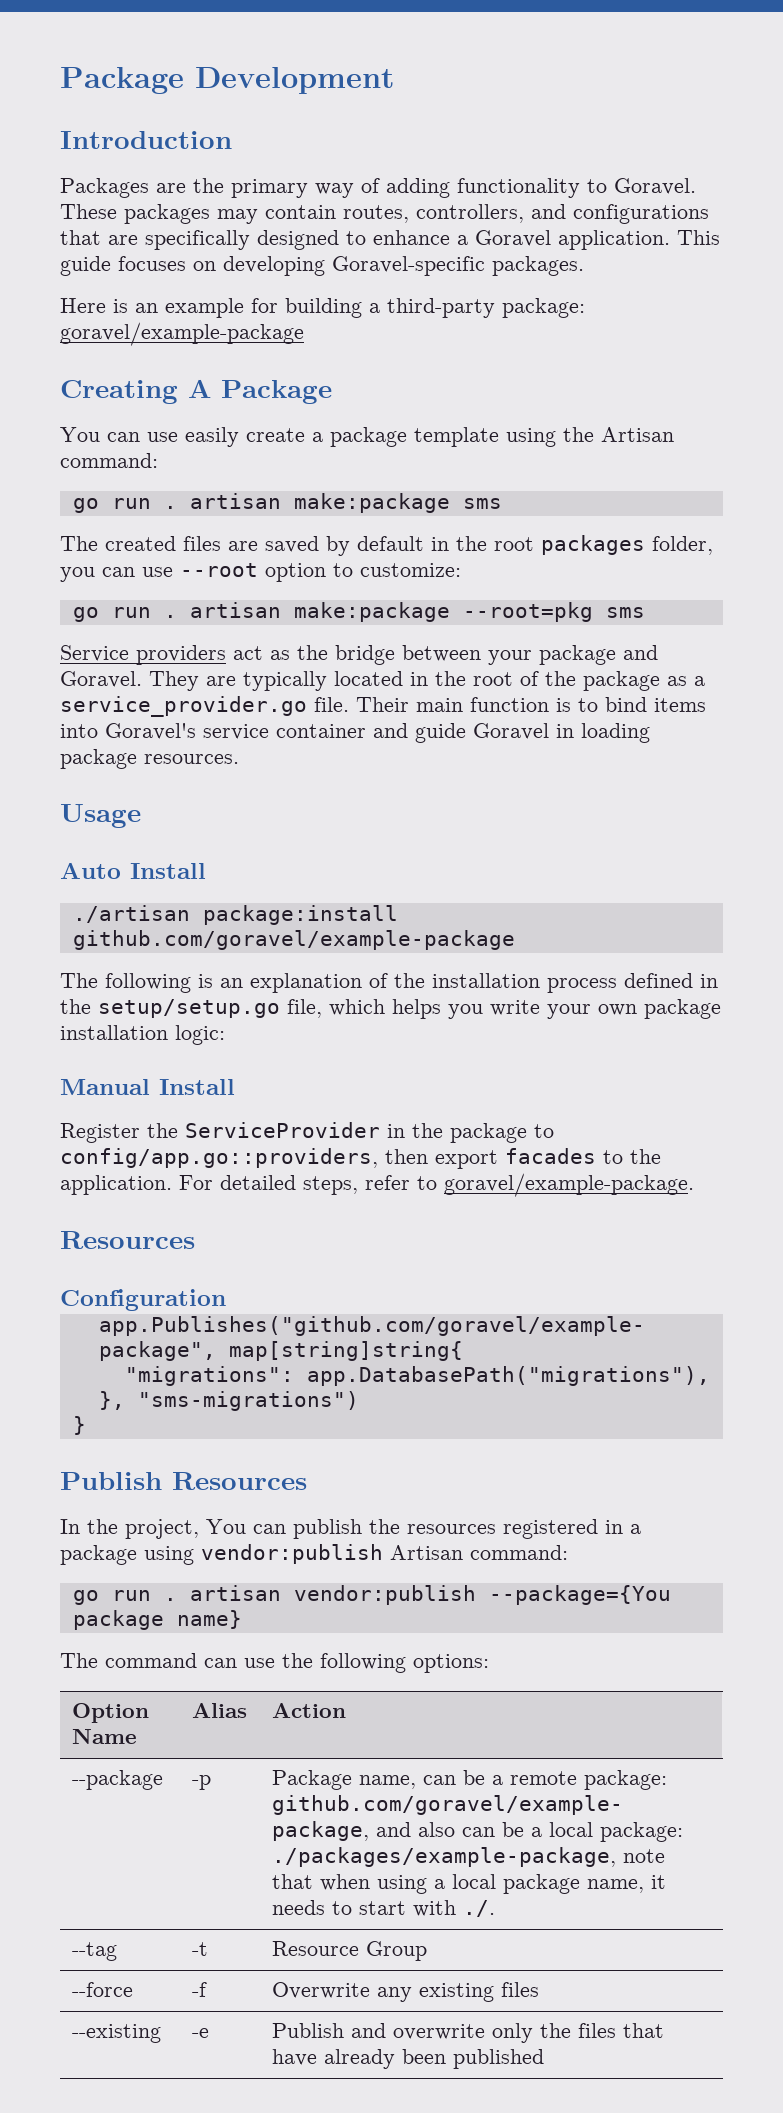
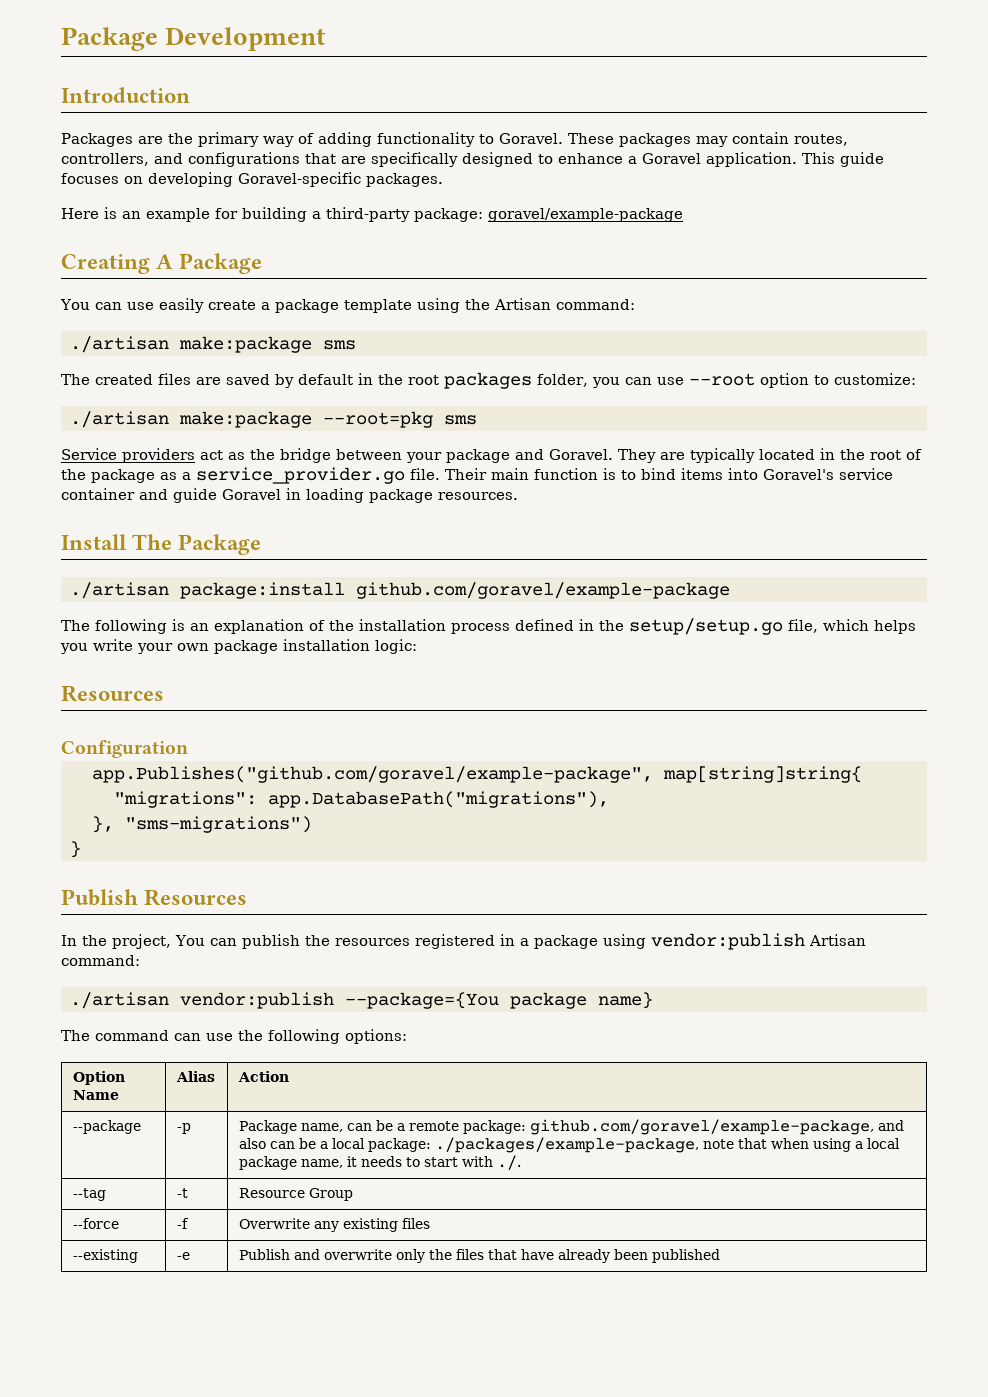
- go run . artisan make:package sms
+ ./artisan make:package sms
- go run . artisan make:package --root=pkg sms
+ ./artisan make:package --root=pkg sms
- Usage
- Auto Install
+ Install The Package
- Manual Install
- Register the ServiceProvider in the package to config/app.go::providers, then export facades to the application. For detailed steps, refer to goravel/example-package.
- go run . artisan vendor:publish --package={You package name}
+ ./artisan vendor:publish --package={You package name}

